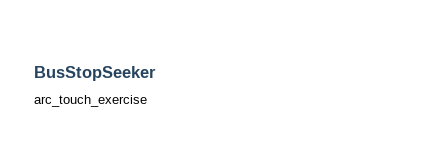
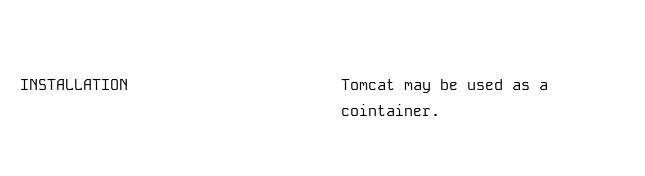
- BusStopSeeker
- arc_touch_exercise
+ INSTALLATION
+ Tomcat may be used as a cointainer.

